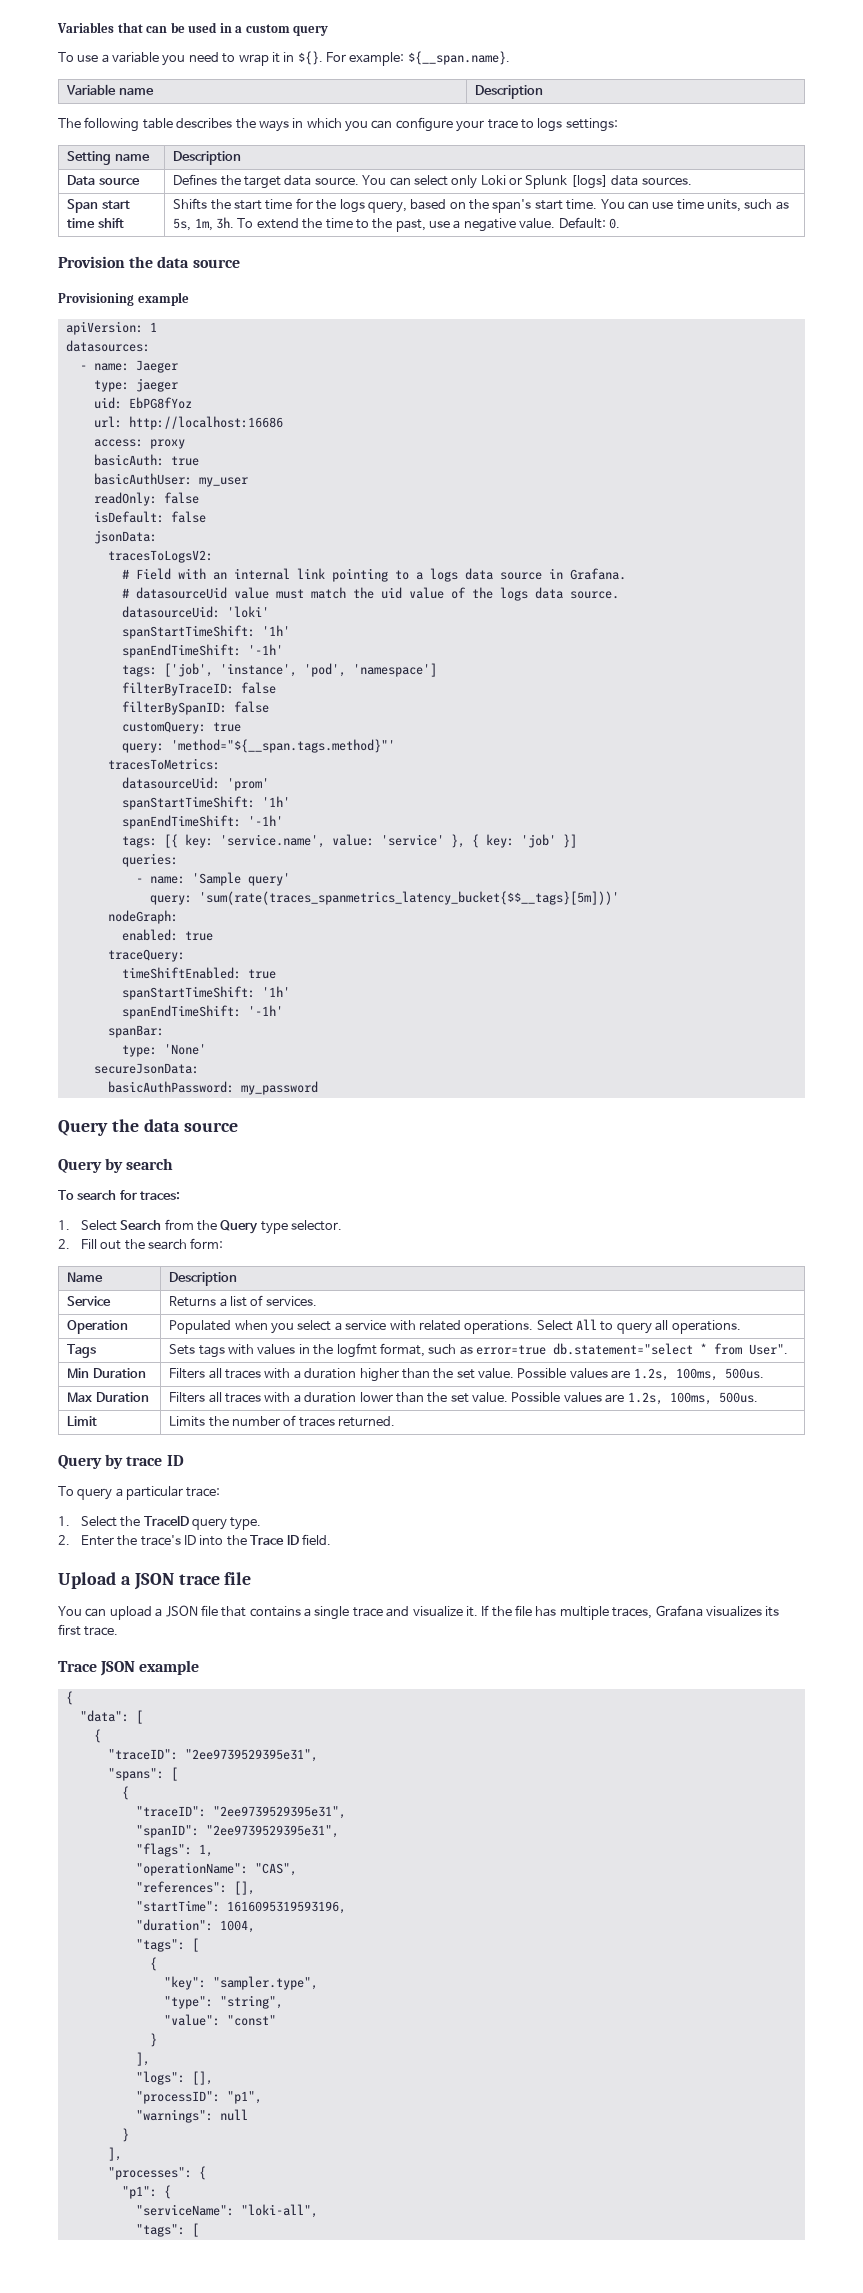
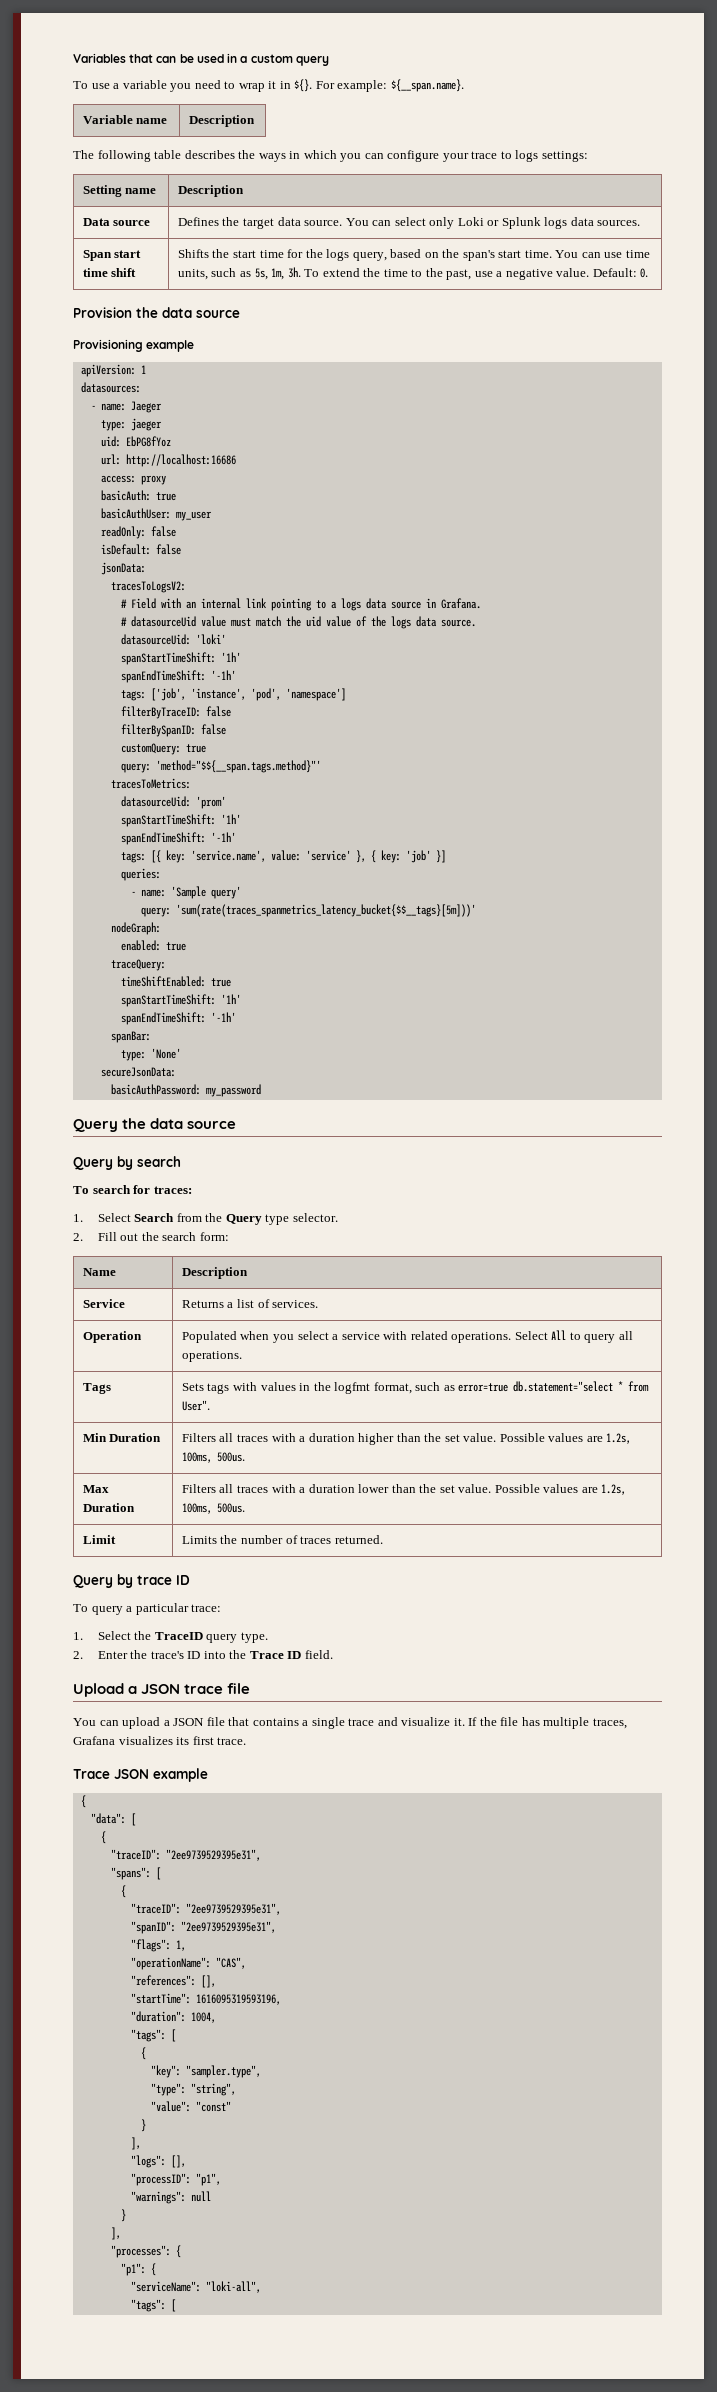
- Data source | Defines the target data source. You can select only Loki or Splunk [logs] data sources.
+ Data source | Defines the target data source. You can select only Loki or Splunk logs data sources.
- query: 'method="${__span.tags.method}"'
+ query: 'method="$${__span.tags.method}"'

